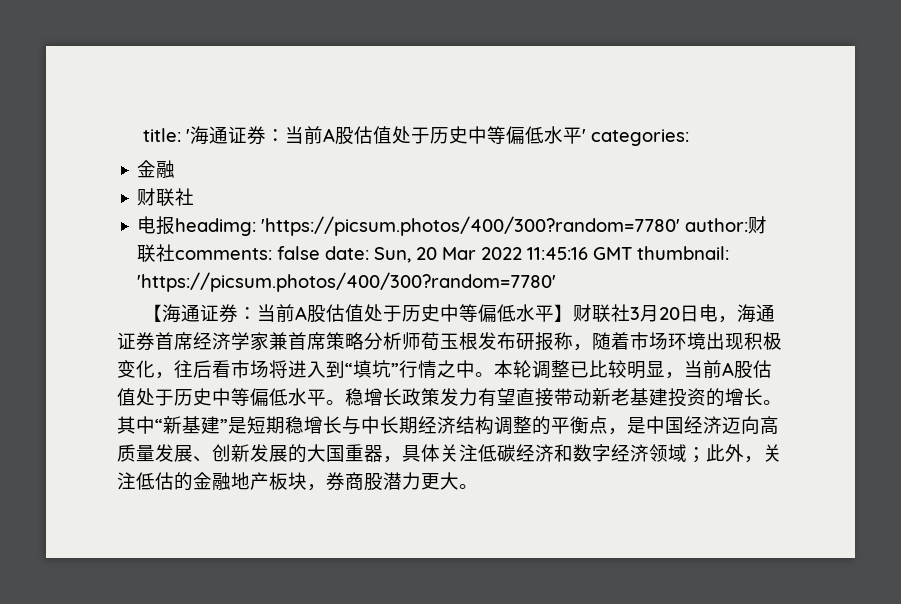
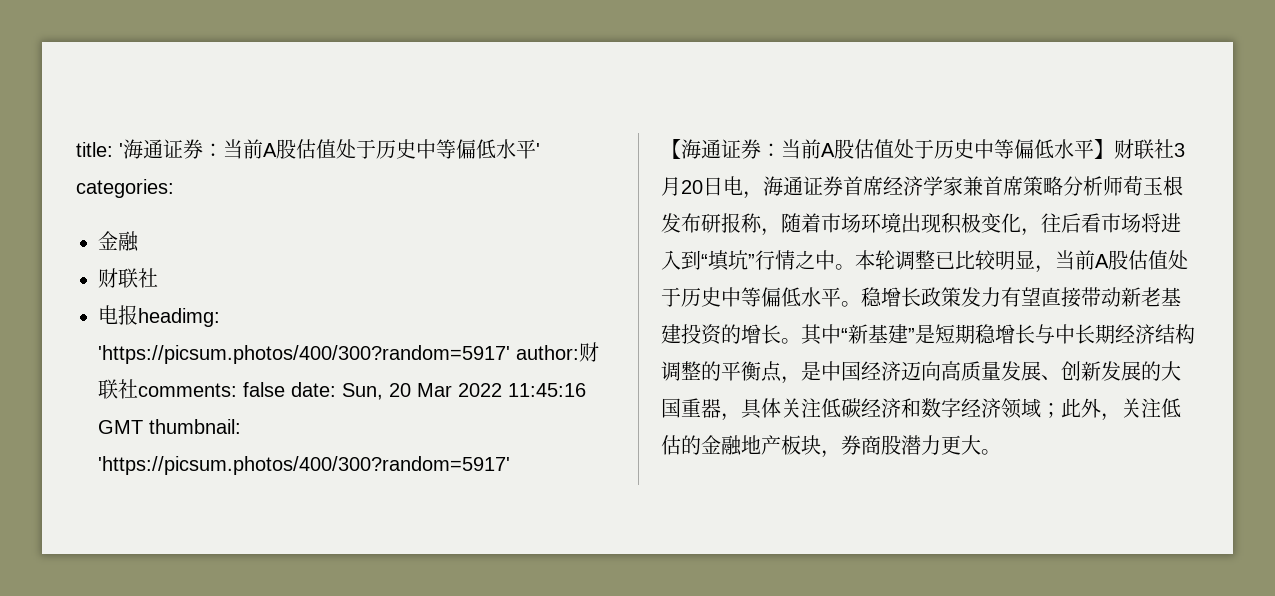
- 电报headimg: 'https://picsum.photos/400/300?random=7780' author:财联社comments: false date: Sun, 20 Mar 2022 11:45:16 GMT thumbnail: 'https://picsum.photos/400/300?random=7780'
+ 电报headimg: 'https://picsum.photos/400/300?random=5917' author:财联社comments: false date: Sun, 20 Mar 2022 11:45:16 GMT thumbnail: 'https://picsum.photos/400/300?random=5917'

